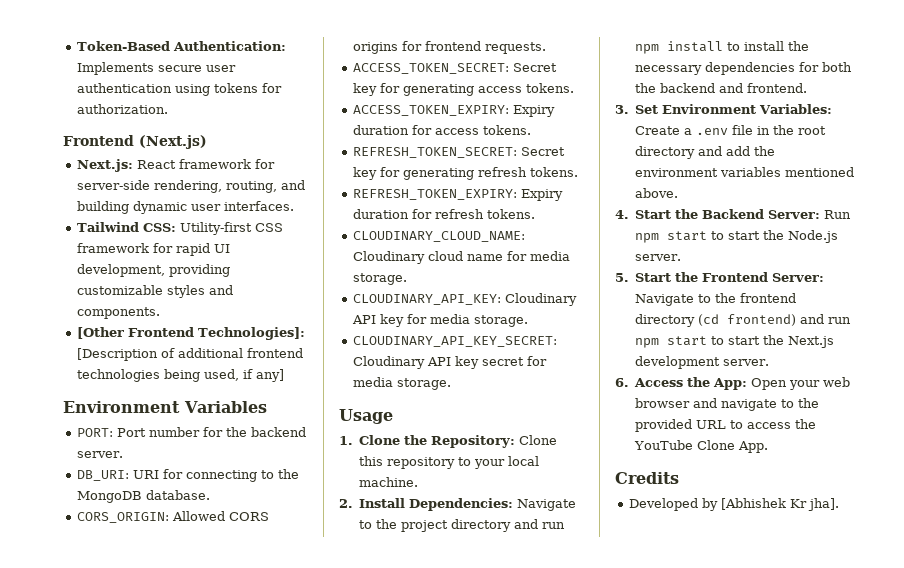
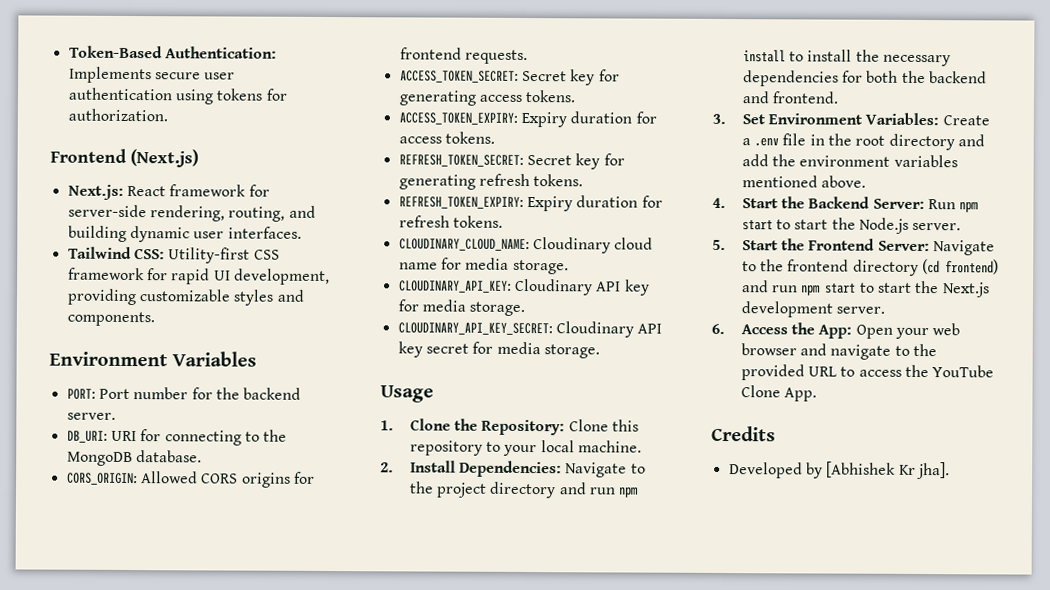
- [Other Frontend Technologies]: [Description of additional frontend technologies being used, if any]

